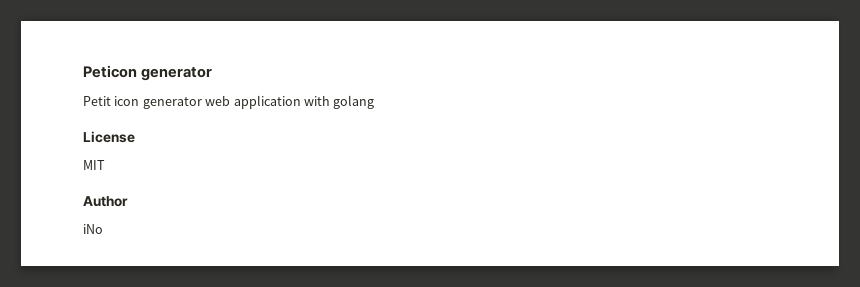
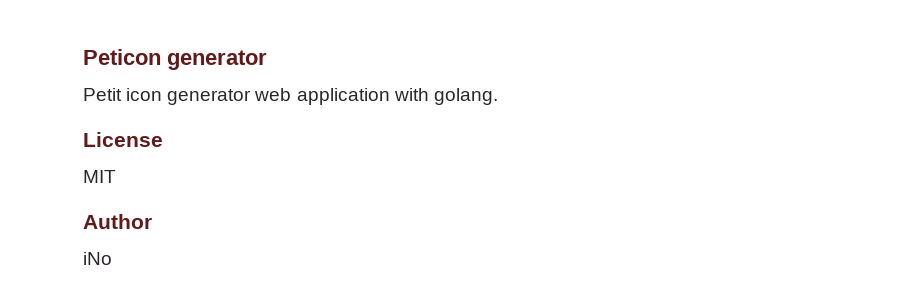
- Petit icon generator web application with golang
+ Petit icon generator web application with golang.

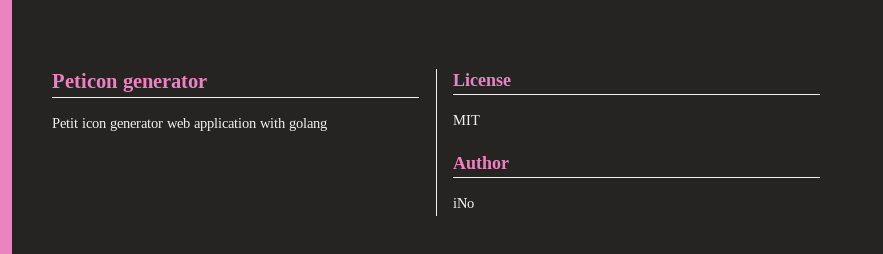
- Petit icon generator web application with golang.
+ Petit icon generator web application with golang

